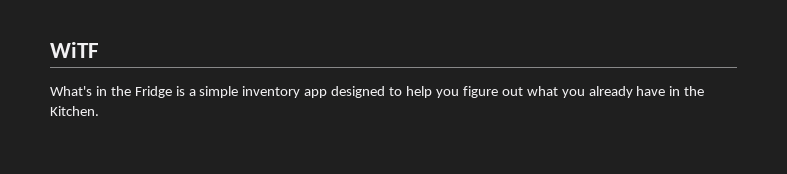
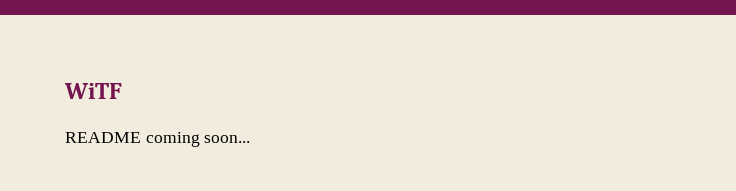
- What's in the Fridge is a simple inventory app designed to help you figure out what you already have in the Kitchen.
+ README coming soon...

